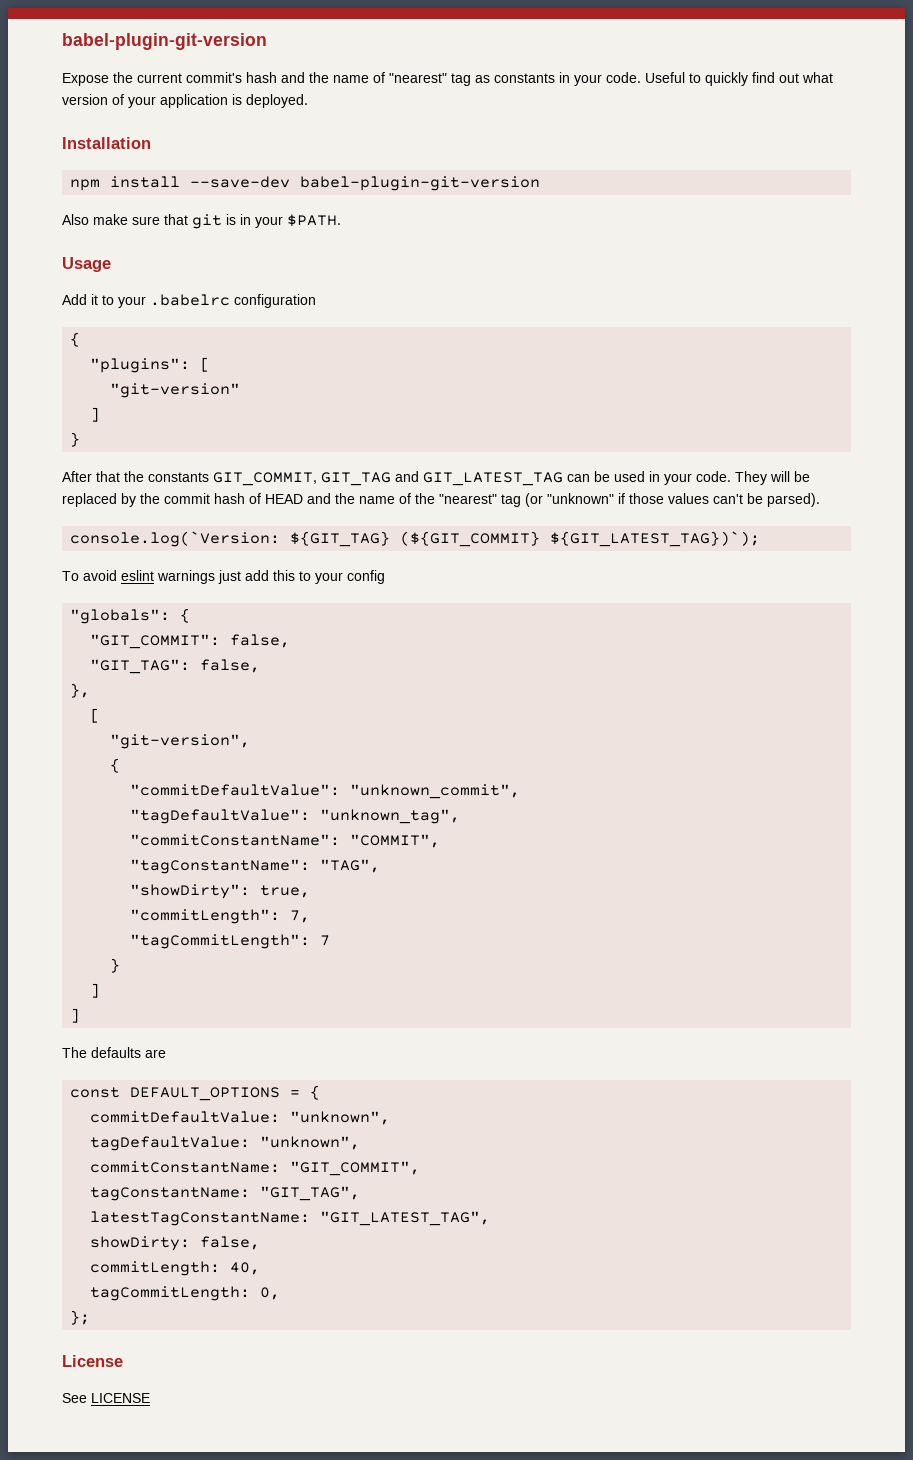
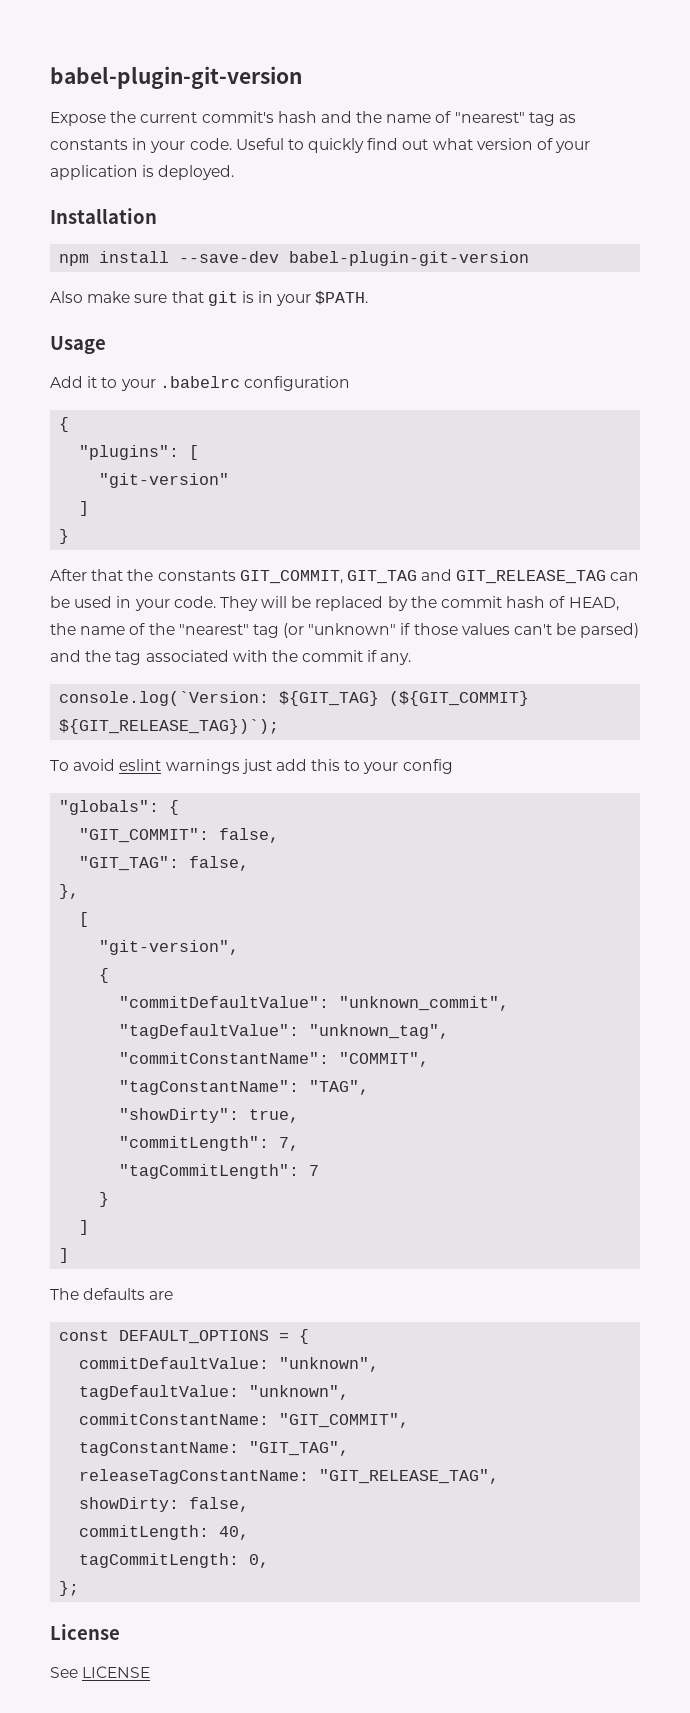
- After that the constants GIT_COMMIT, GIT_TAG and GIT_LATEST_TAG can be used in your code.
+ After that the constants GIT_COMMIT, GIT_TAG and GIT_RELEASE_TAG can be used in your code.
- They will be replaced by the commit hash of HEAD and the name of the "nearest" tag (or "unknown" if those values can't be parsed).
+ They will be replaced by the commit hash of HEAD, the name of the "nearest" tag (or "unknown" if those values can't be parsed) and the tag associated with the commit if any.
- console.log(`Version: ${GIT_TAG} (${GIT_COMMIT} ${GIT_LATEST_TAG})`);
+ console.log(`Version: ${GIT_TAG} (${GIT_COMMIT} ${GIT_RELEASE_TAG})`);
- latestTagConstantName: "GIT_LATEST_TAG",
+ releaseTagConstantName: "GIT_RELEASE_TAG",

